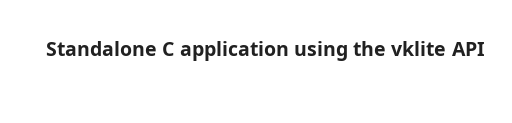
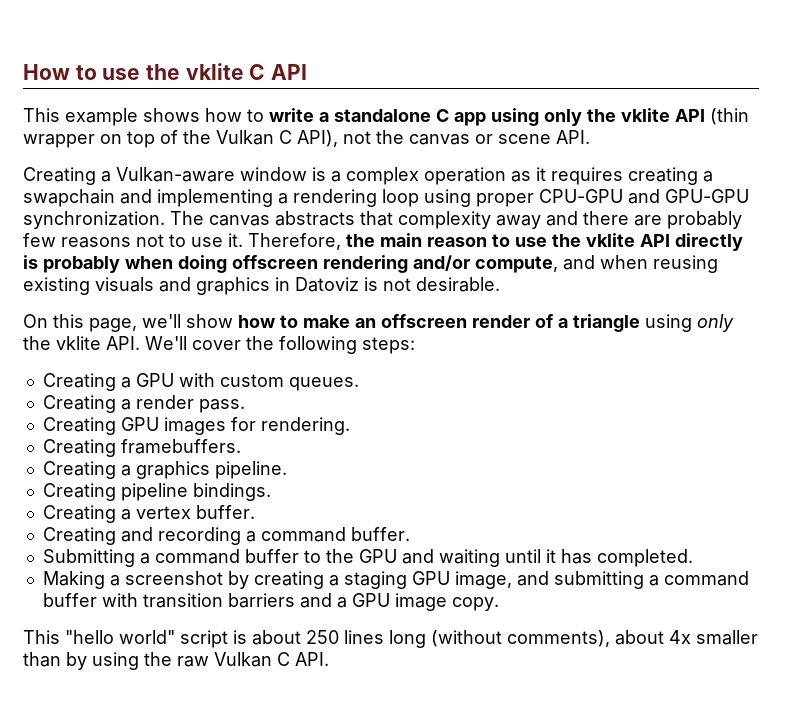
- Standalone C application using the vklite API
+ How to use the vklite C API
+ This example shows how to write a standalone C app using only the vklite API (thin wrapper on top of the Vulkan C API), not the canvas or scene API.
+ Creating a Vulkan-aware window is a complex operation as it requires creating a swapchain and implementing a rendering loop using proper CPU-GPU and GPU-GPU synchronization. The canvas abstracts that complexity away and there are probably few reasons not to use it. Therefore, the main reason to use the vklite API directly is probably when doing offscreen rendering and/or compute, and when reusing existing visuals and graphics in Datoviz is not desirable.
+ On this page, we'll show how to make an offscreen render of a triangle using only the vklite API. We'll cover the following steps:
+ Creating a GPU with custom queues.
+ Creating a render pass.
+ Creating GPU images for rendering.
+ Creating framebuffers.
+ Creating a graphics pipeline.
+ Creating pipeline bindings.
+ Creating a vertex buffer.
+ Creating and recording a command buffer.
+ Submitting a command buffer to the GPU and waiting until it has completed.
+ Making a screenshot by creating a staging GPU image, and submitting a command buffer with transition barriers and a GPU image copy.
+ This "hello world" script is about 250 lines long (without comments), about 4x smaller than by using the raw Vulkan C API.

